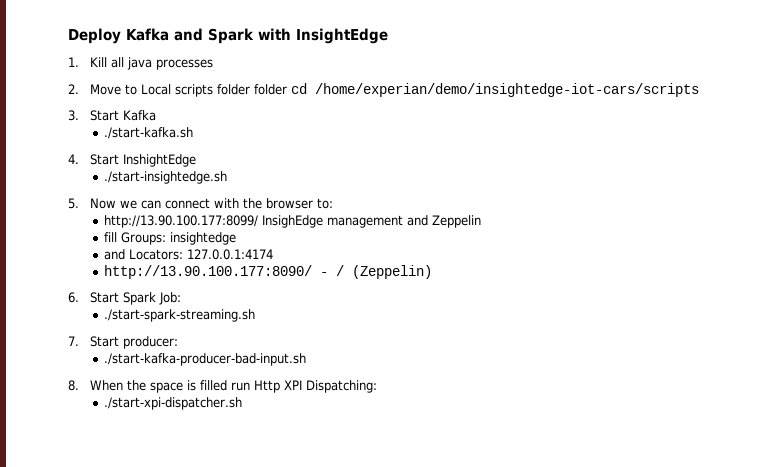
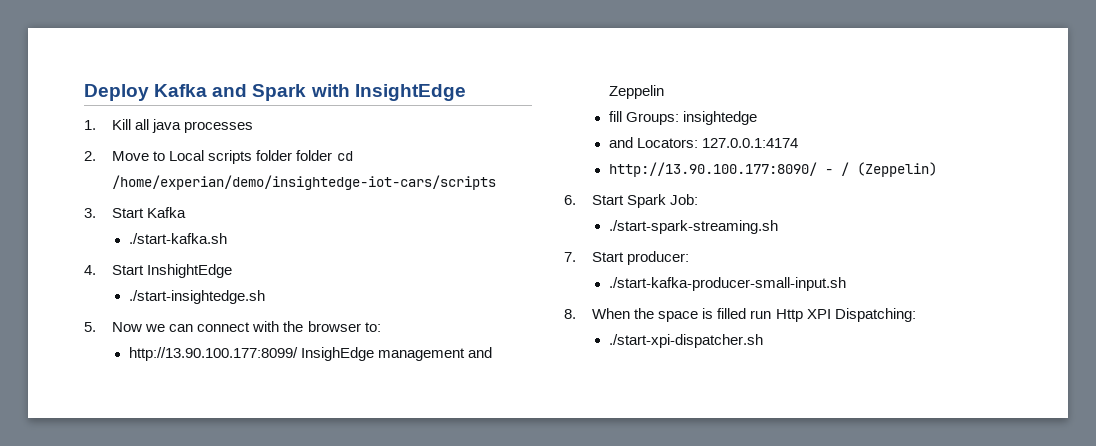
- ./start-kafka-producer-bad-input.sh
+ ./start-kafka-producer-small-input.sh

